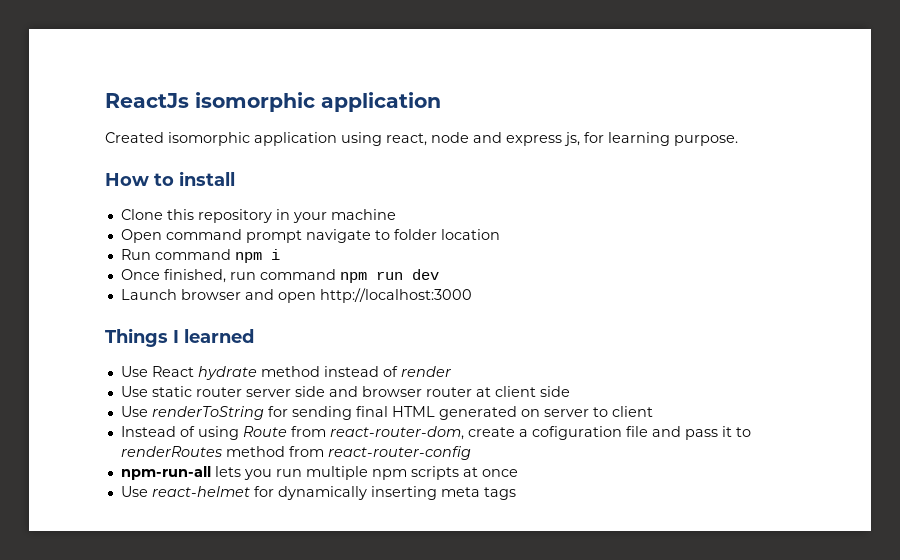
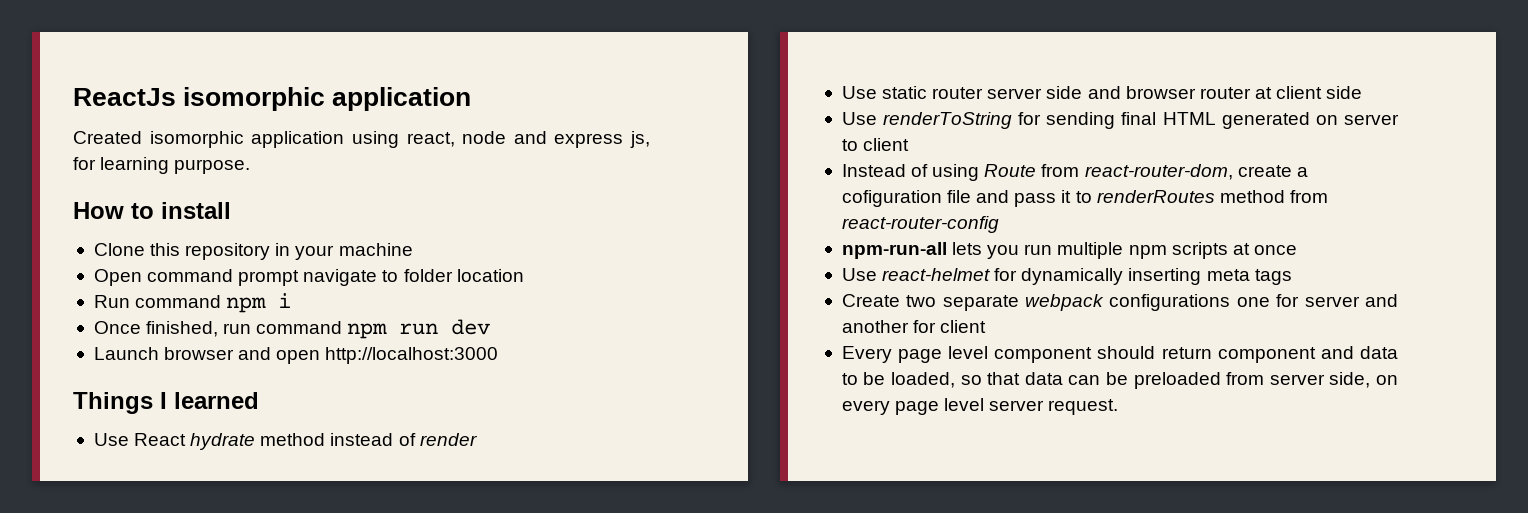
+ Create two separate webpack configurations one for server and another for client
+ Every page level component should return component and data to be loaded, so that data can be preloaded from server side, on every page level server request.

